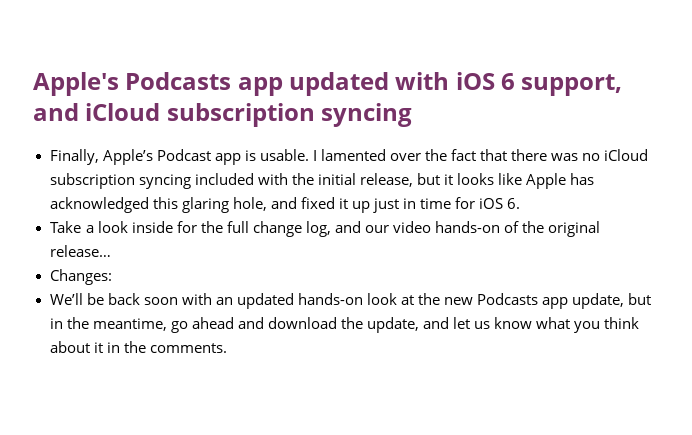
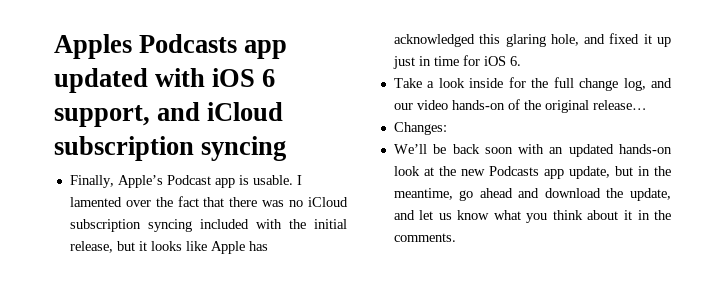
- Apple's Podcasts app updated with iOS 6 support, and iCloud subscription syncing
+ Apples Podcasts app updated with iOS 6 support, and iCloud subscription syncing

